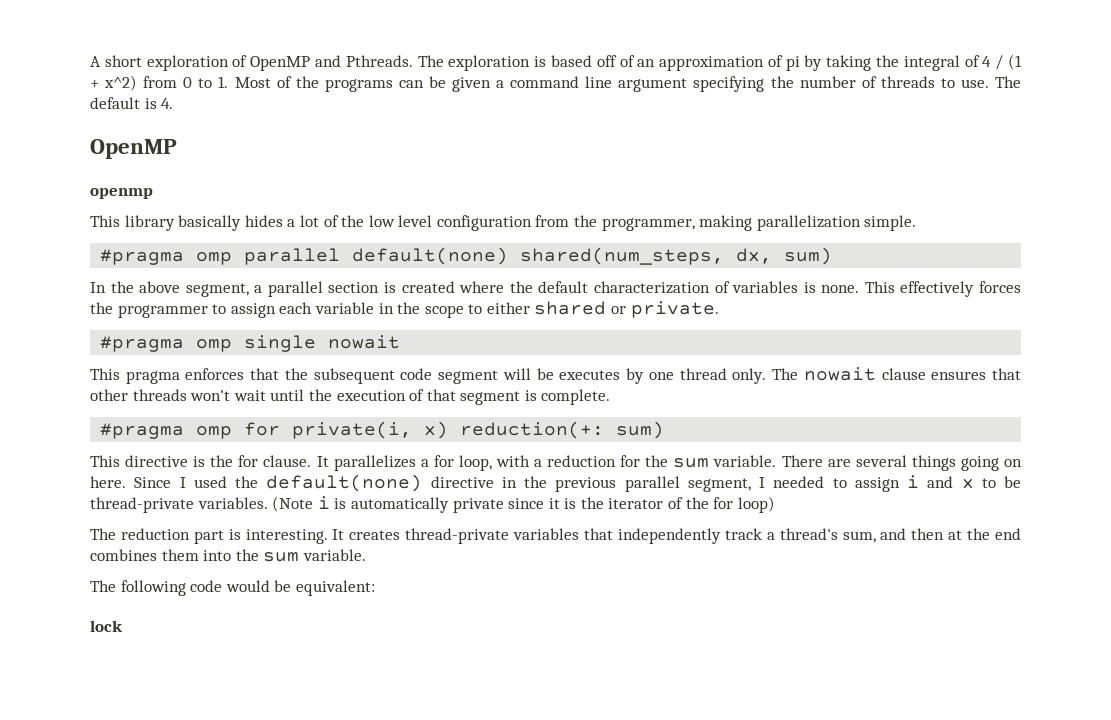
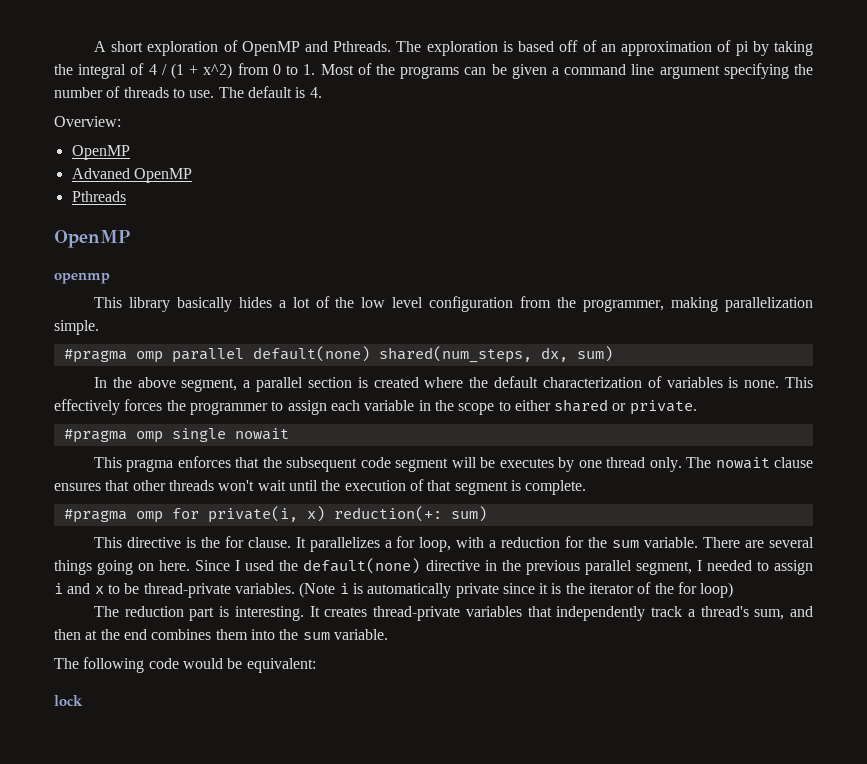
+ Overview:
+ OpenMP
+ Advaned OpenMP
+ Pthreads

